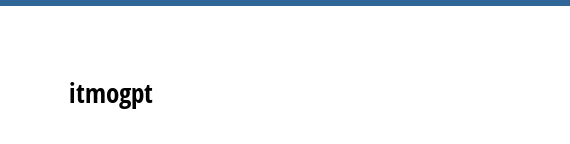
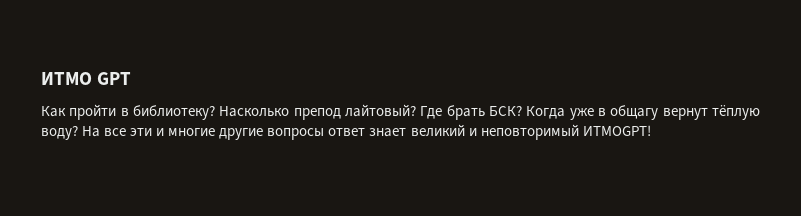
- itmogpt
+ ИТМО GPT
+ Как пройти в библиотеку? Насколько препод лайтовый? Где брать БСК? Когда уже в общагу вернут тёплую воду? На все эти и многие другие вопросы ответ знает великий и неповторимый ИТМОGPT!

